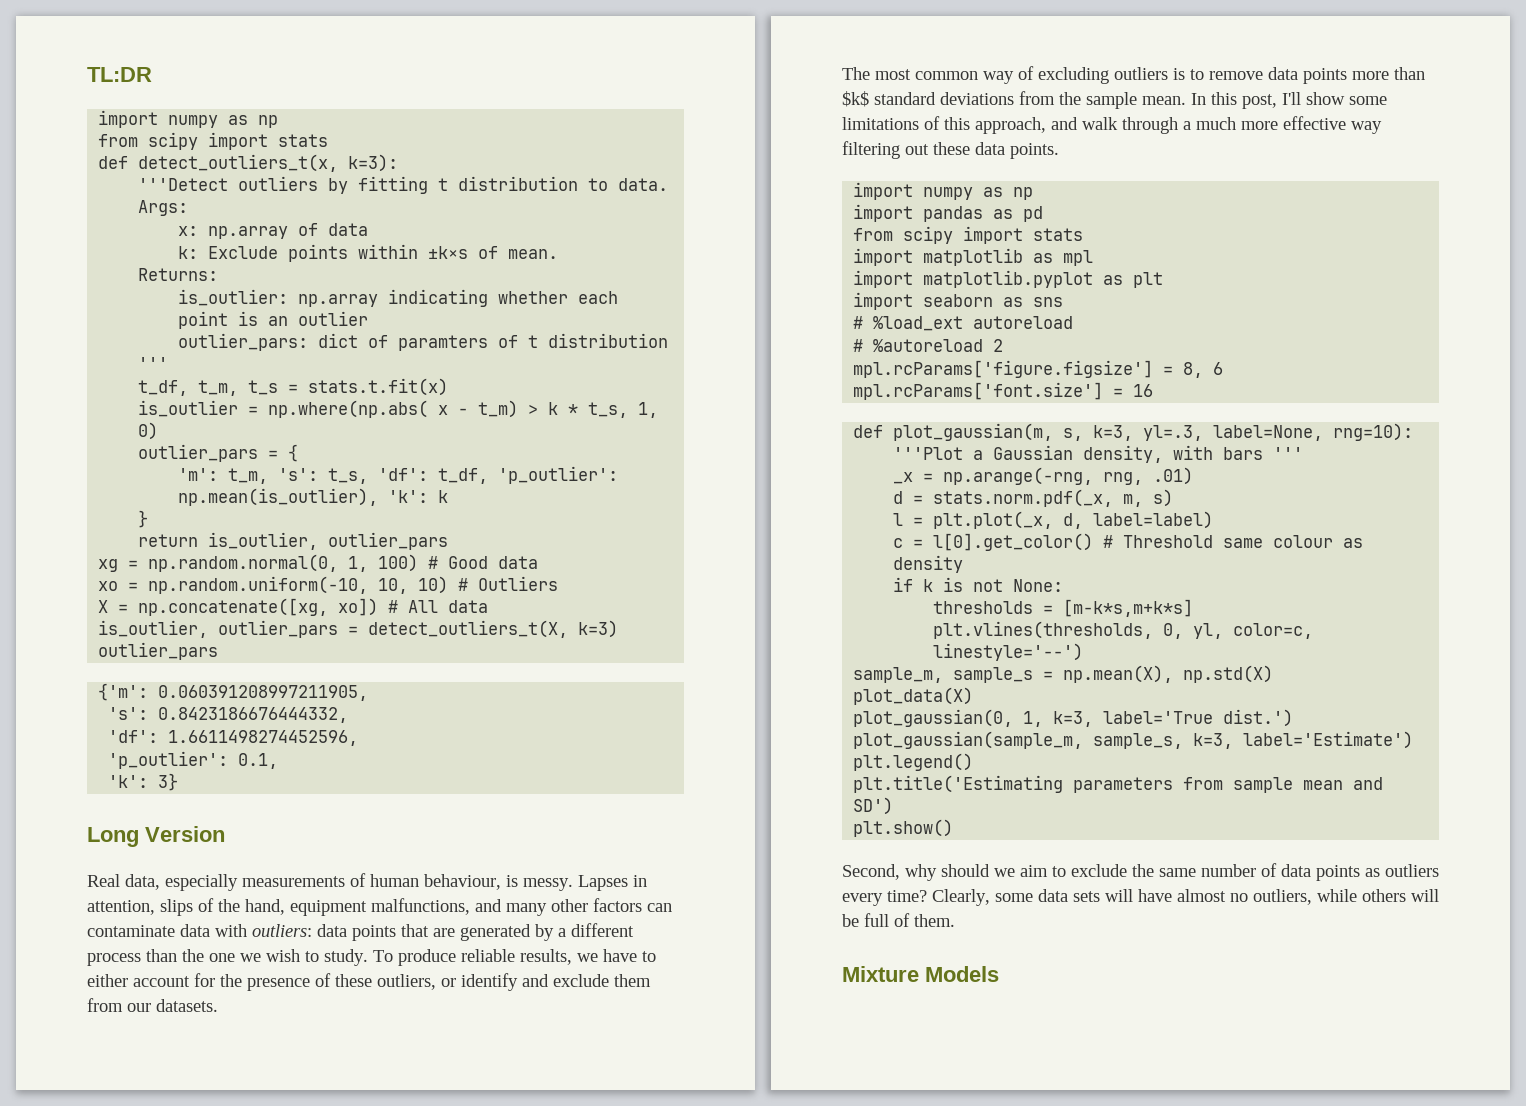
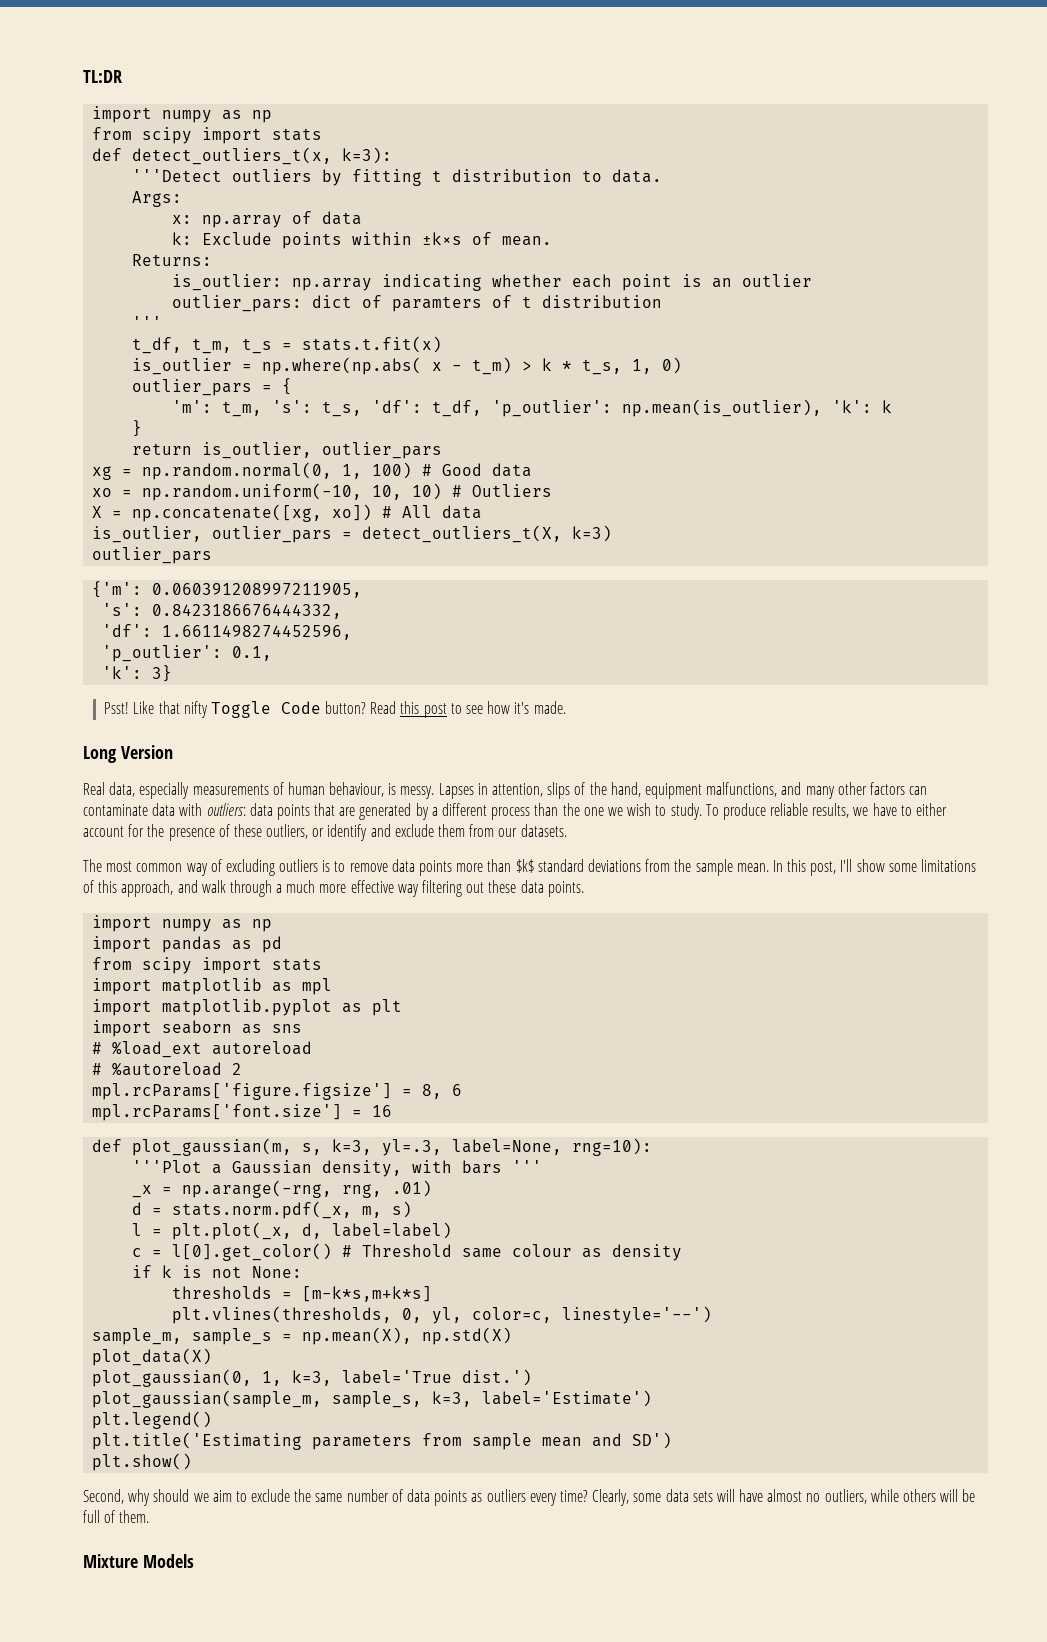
+ Psst! Like that nifty Toggle Code button? Read this post to see how it's made.

